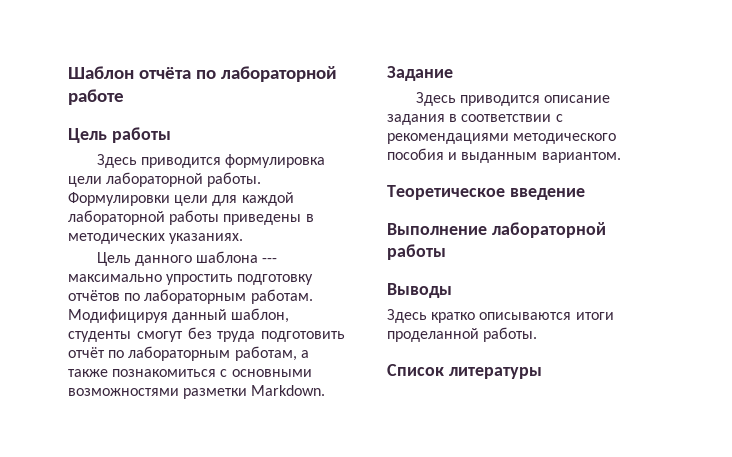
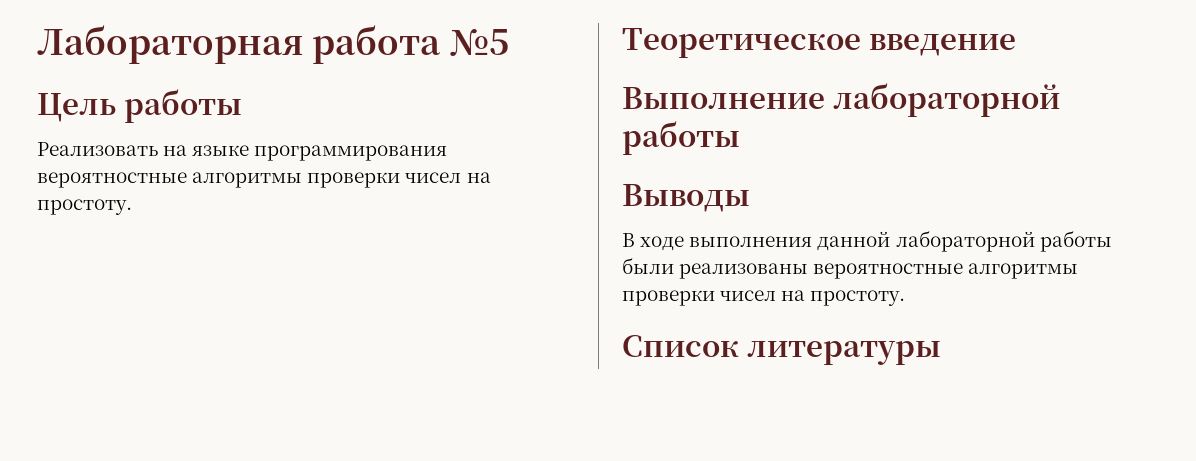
- Шаблон отчёта по лабораторной работе
+ Лабораторная работа №5
  Цель работы
- Здесь приводится формулировка цели лабораторной работы. Формулировки цели для каждой лабораторной работы приведены в методических указаниях.
- Цель данного шаблона --- максимально упростить подготовку отчётов по лабораторным работам. Модифицируя данный шаблон, студенты смогут без труда подготовить отчёт по лабораторным работам, а также познакомиться с основными возможностями разметки Markdown.
- Задание
- Здесь приводится описание задания в соответствии с рекомендациями методического пособия и выданным вариантом.
+ Реализовать на языке программирования вероятностные алгоритмы проверки чисел на простоту.
- Здесь кратко описываются итоги проделанной работы.
+ В ходе выполнения данной лабораторной работы были реализованы вероятностные алгоритмы проверки чисел на простоту.

